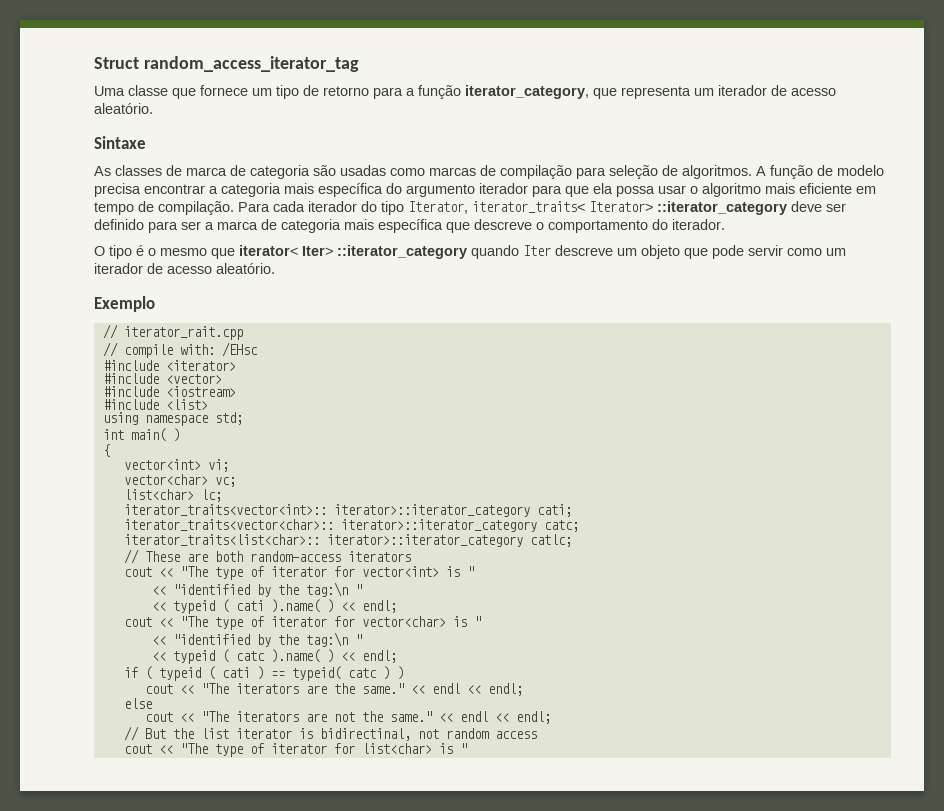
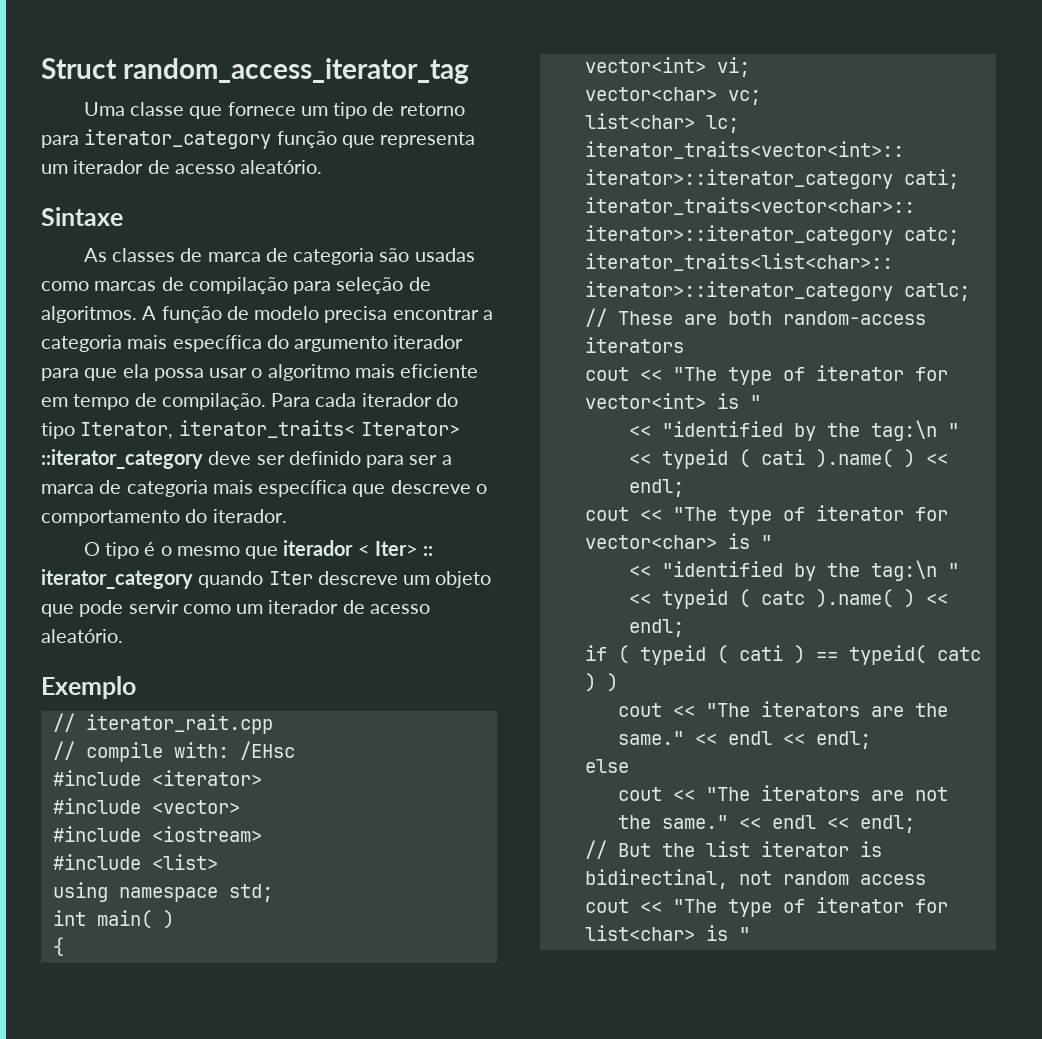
- Uma classe que fornece um tipo de retorno para a função iterator_category, que representa um iterador de acesso aleatório.
+ Uma classe que fornece um tipo de retorno para iterator_category função que representa um iterador de acesso aleatório.
- O tipo é o mesmo que iterator< Iter> ::iterator_category quando Iter descreve um objeto que pode servir como um iterador de acesso aleatório.
+ O tipo é o mesmo que iterador < Iter> :: iterator_category quando Iter descreve um objeto que pode servir como um iterador de acesso aleatório.

